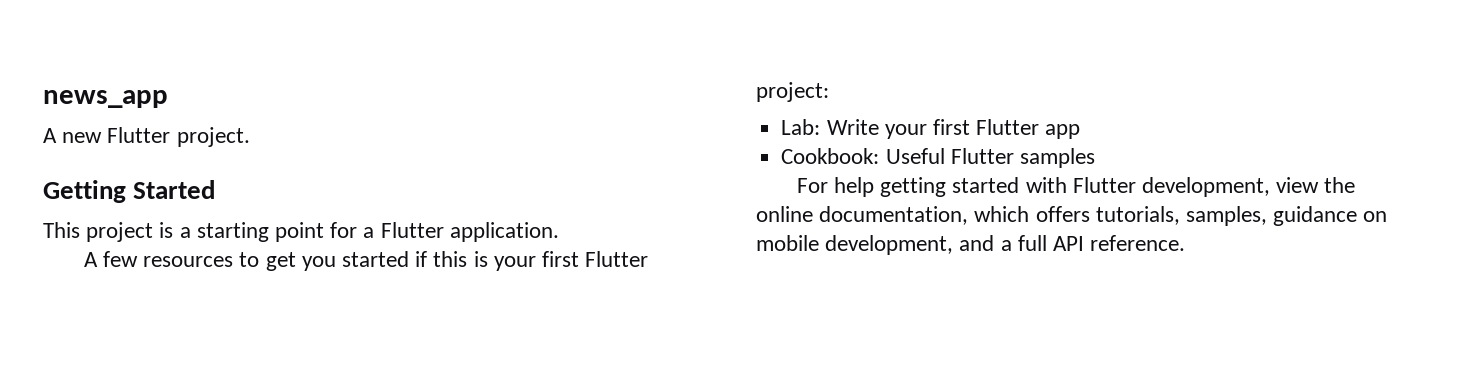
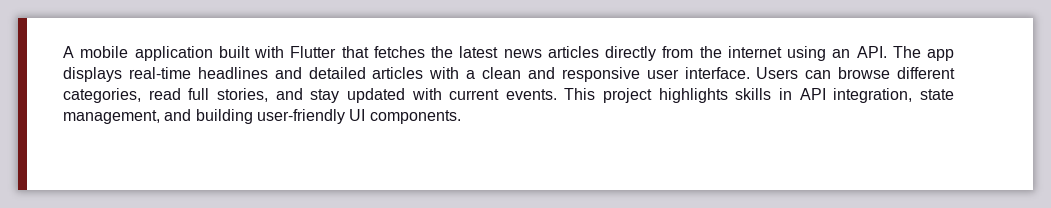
- news_app
- A new Flutter project.
- Getting Started
- This project is a starting point for a Flutter application.
- A few resources to get you started if this is your first Flutter project:
- Lab: Write your first Flutter app
- Cookbook: Useful Flutter samples
- For help getting started with Flutter development, view the online documentation, which offers tutorials, samples, guidance on mobile development, and a full API reference.
+ A mobile application built with Flutter that fetches the latest news articles directly from the internet using an API. The app displays real-time headlines and detailed articles with a clean and responsive user interface. Users can browse different categories, read full stories, and stay updated with current events. This project highlights skills in API integration, state management, and building user-friendly UI components.

